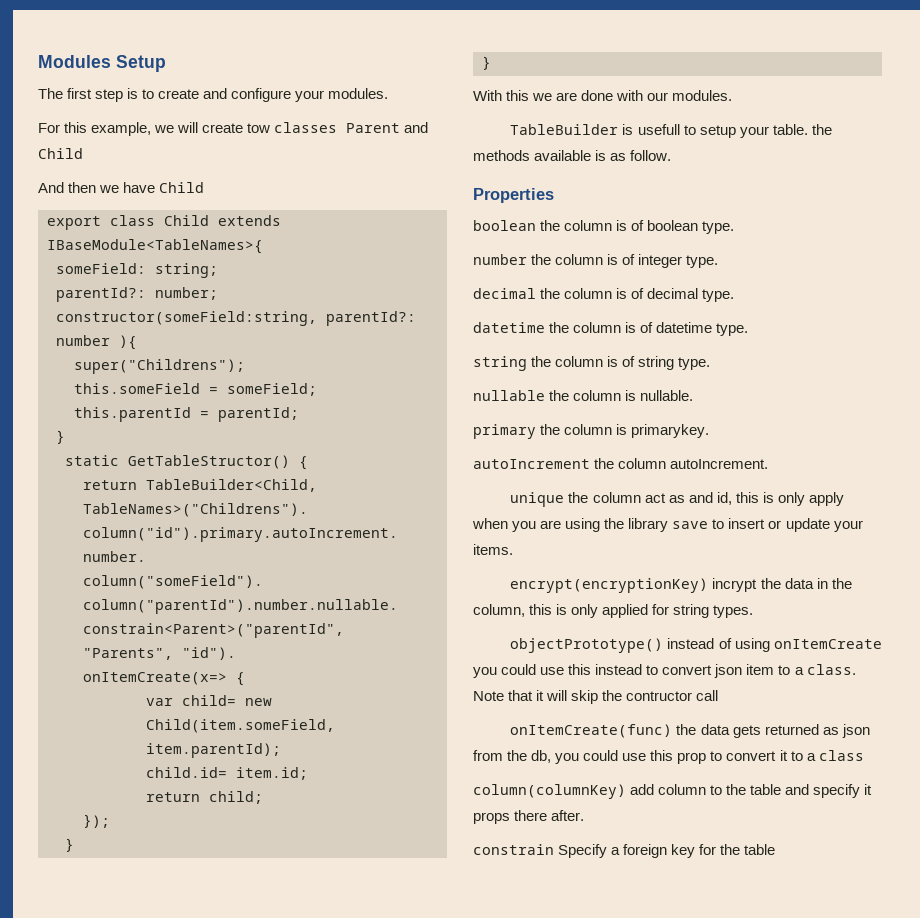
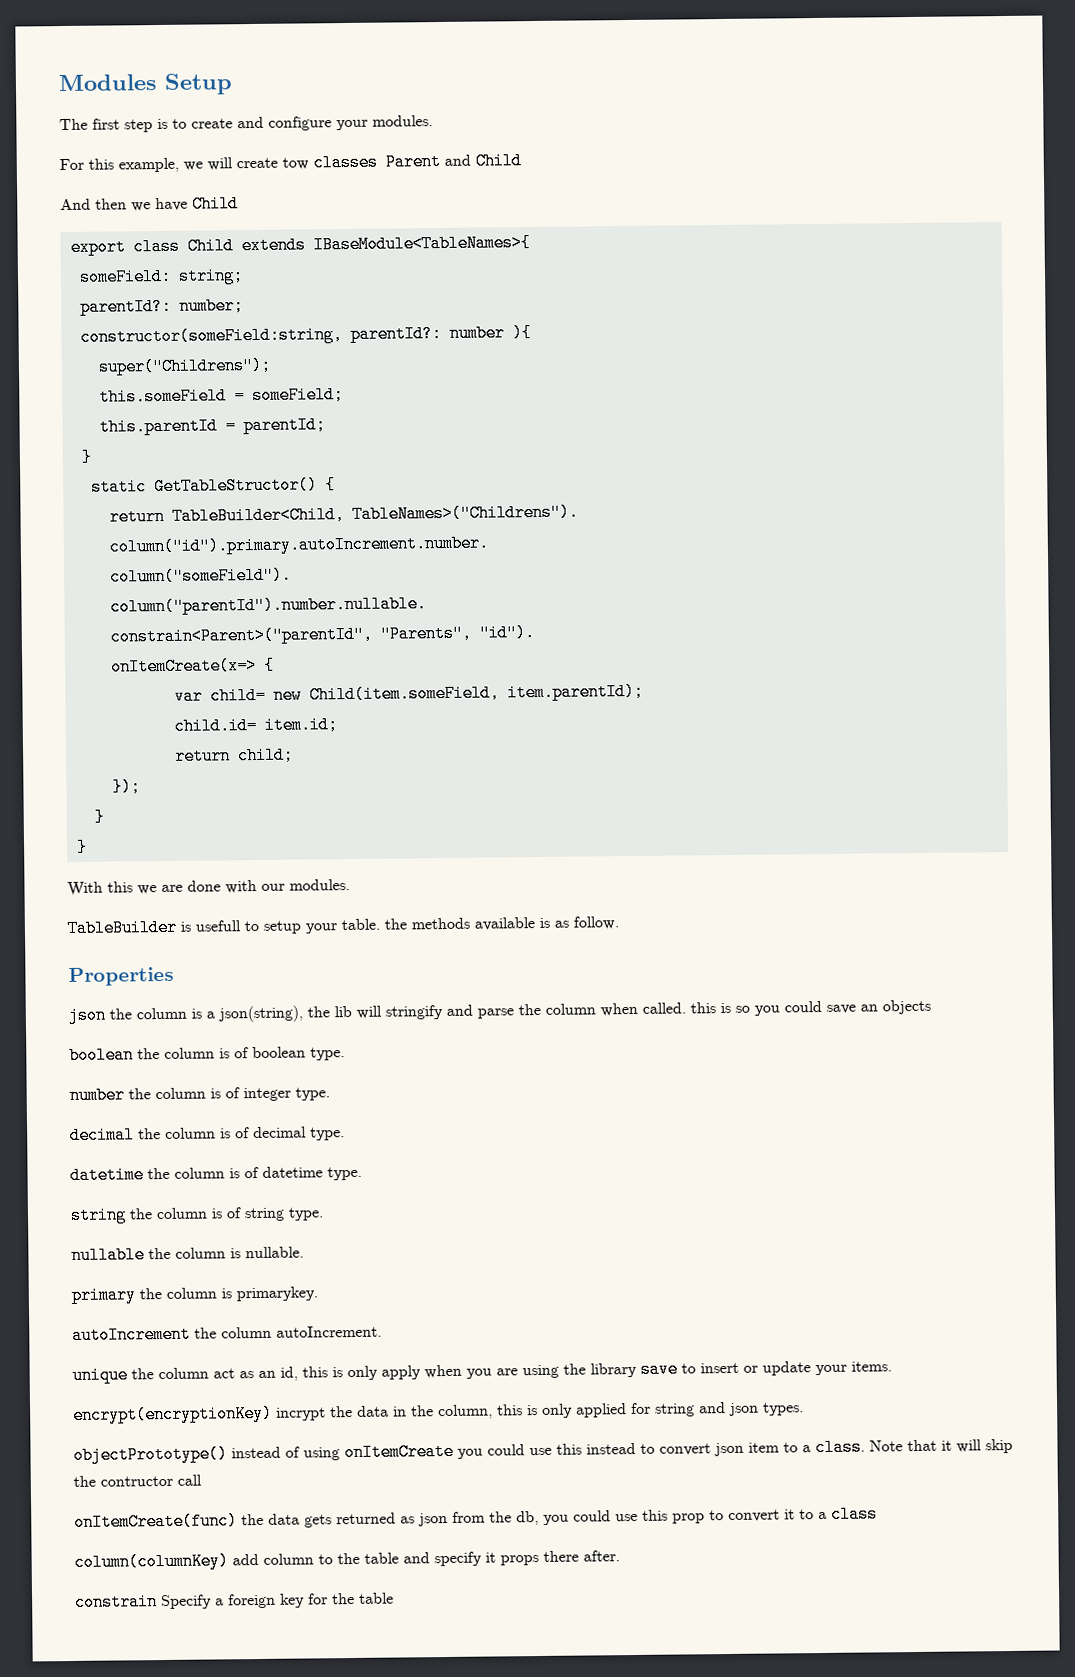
+ json the column is a json(string), the lib will stringify and parse the column when called. this is so you could save an objects
- unique the column act as and id, this is only apply when you are using the library save to insert or update your items.
+ unique the column act as an id, this is only apply when you are using the library save to insert or update your items.
- encrypt(encryptionKey) incrypt the data in the column, this is only applied for string types.
+ encrypt(encryptionKey) incrypt the data in the column, this is only applied for string and json types.

